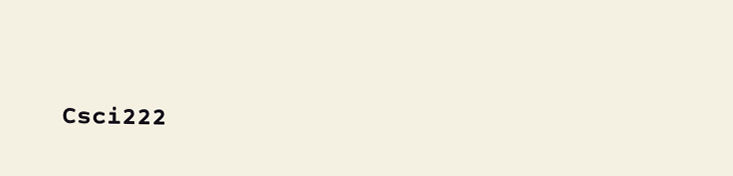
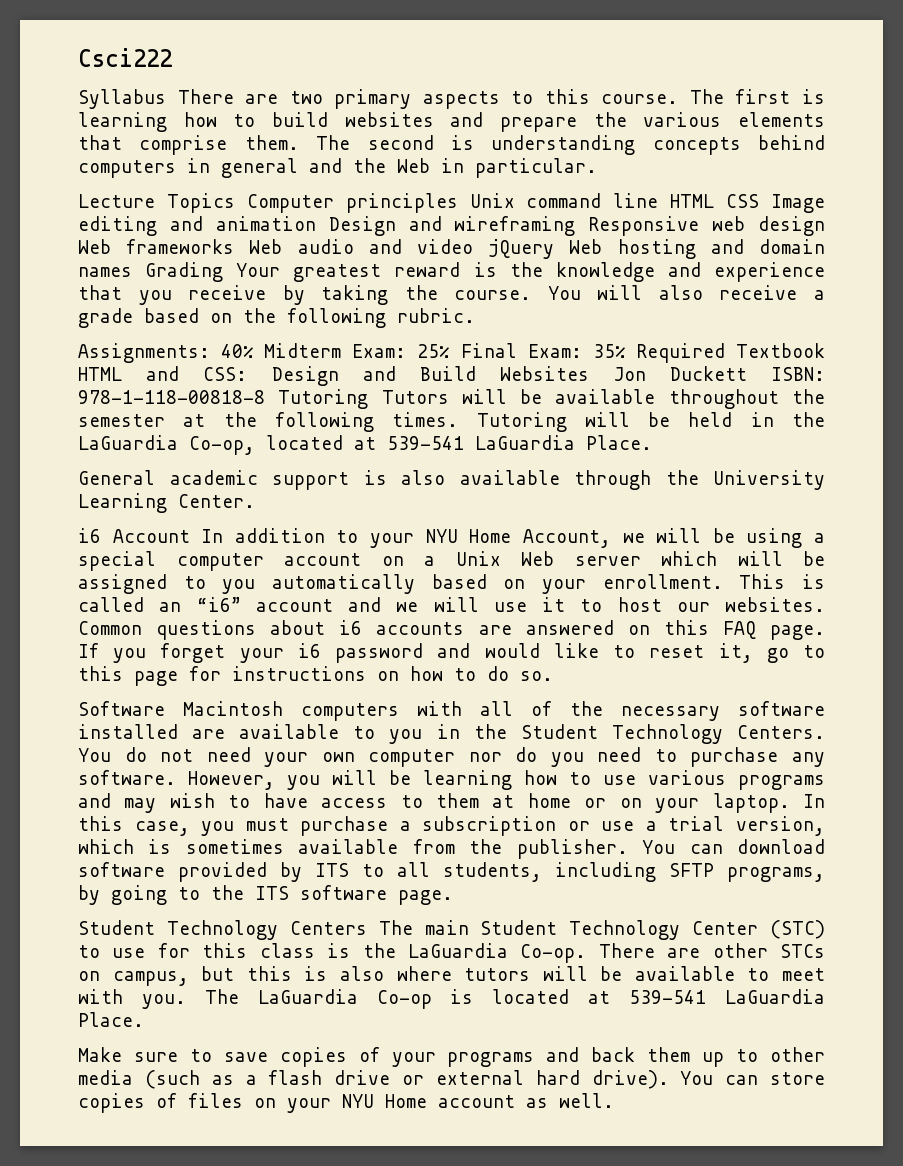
+ Syllabus There are two primary aspects to this course. The first is learning how to build websites and prepare the various elements that comprise them. The second is understanding concepts behind computers in general and the Web in particular.
+ Lecture Topics Computer principles Unix command line HTML CSS Image editing and animation Design and wireframing Responsive web design Web frameworks Web audio and video jQuery Web hosting and domain names Grading Your greatest reward is the knowledge and experience that you receive by taking the course. You will also receive a grade based on the following rubric.
+ Assignments: 40% Midterm Exam: 25% Final Exam: 35% Required Textbook HTML and CSS: Design and Build Websites Jon Duckett ISBN: 978-1-118-00818-8 Tutoring Tutors will be available throughout the semester at the following times. Tutoring will be held in the LaGuardia Co-op, located at 539-541 LaGuardia Place.
+ General academic support is also available through the University Learning Center.
+ i6 Account In addition to your NYU Home Account, we will be using a special computer account on a Unix Web server which will be assigned to you automatically based on your enrollment. This is called an “i6” account and we will use it to host our websites. Common questions about i6 accounts are answered on this FAQ page. If you forget your i6 password and would like to reset it, go to this page for instructions on how to do so.
+ Software Macintosh computers with all of the necessary software installed are available to you in the Student Technology Centers. You do not need your own computer nor do you need to purchase any software. However, you will be learning how to use various programs and may wish to have access to them at home or on your laptop. In this case, you must purchase a subscription or use a trial version, which is sometimes available from the publisher. You can download software provided by ITS to all students, including SFTP programs, by going to the ITS software page.
+ Student Technology Centers The main Student Technology Center (STC) to use for this class is the LaGuardia Co-op. There are other STCs on campus, but this is also where tutors will be available to meet with you. The LaGuardia Co-op is located at 539-541 LaGuardia Place.
+ Make sure to save copies of your programs and back them up to other media (such as a flash drive or external hard drive). You can store copies of files on your NYU Home account as well.

